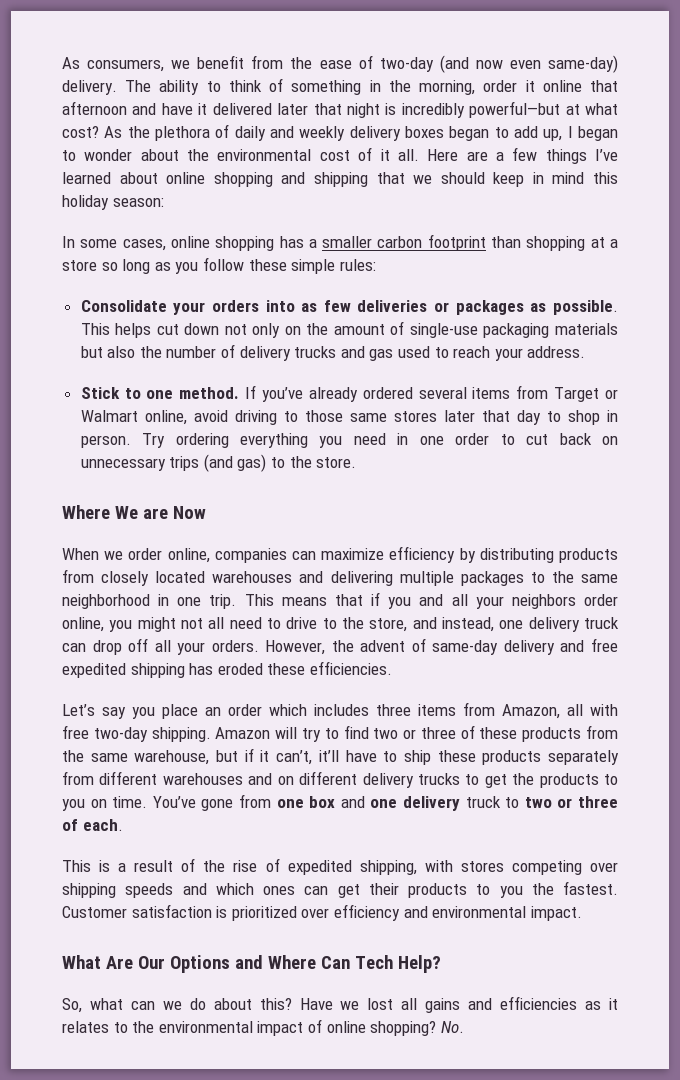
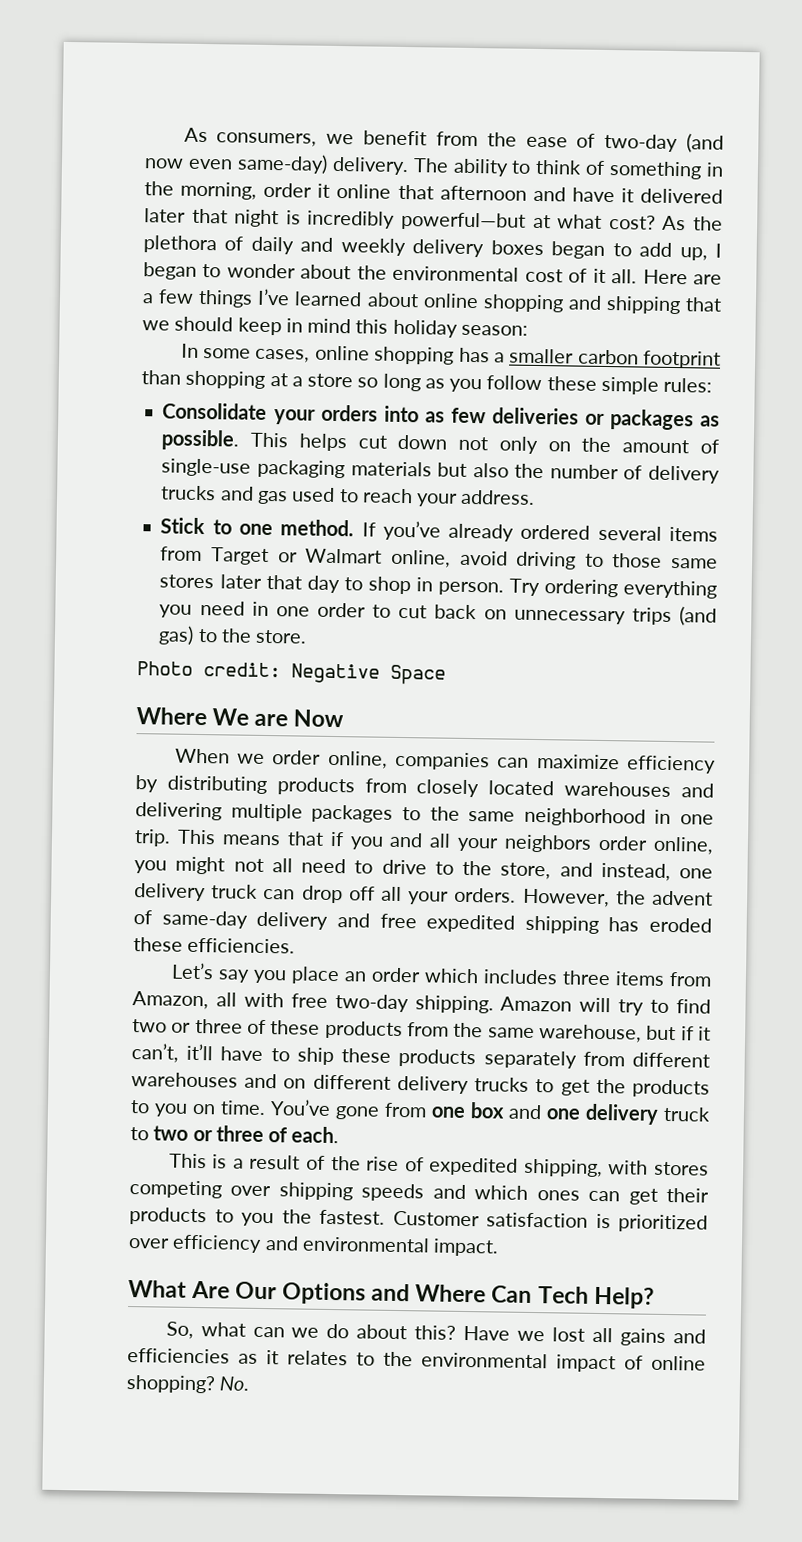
+ Photo credit: Negative Space

